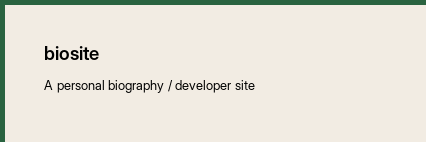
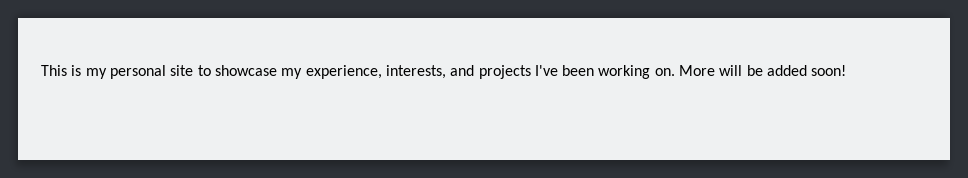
- biosite
- A personal biography / developer site
+ This is my personal site to showcase my experience, interests, and projects I've been working on. More will be added soon!

